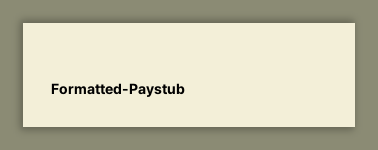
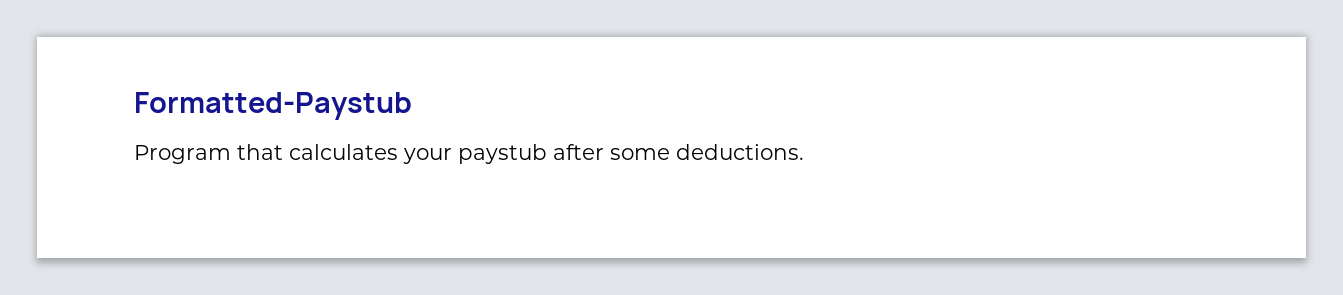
+ Program that calculates your paystub after some deductions.

